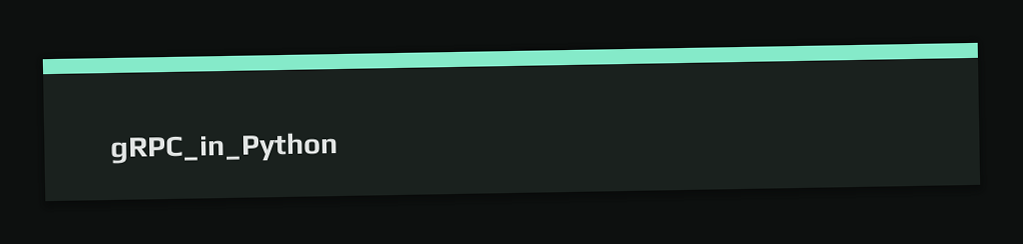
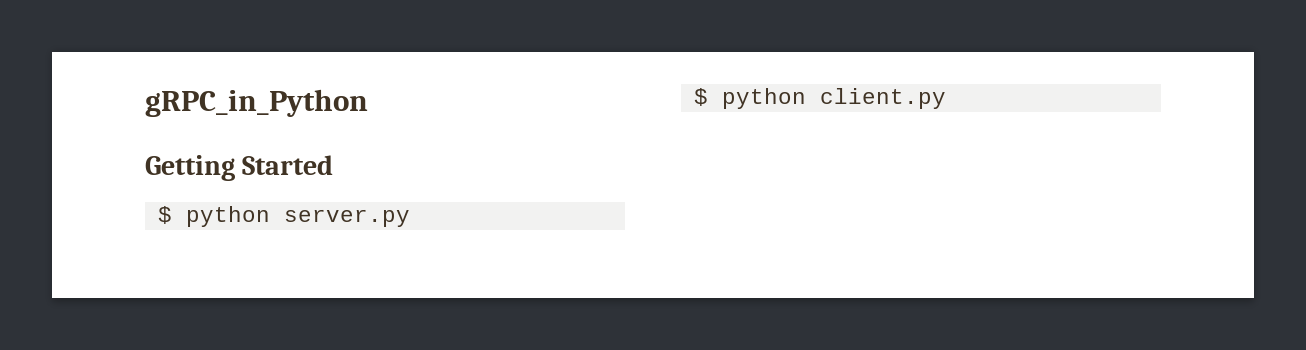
+ Getting Started
+ $ python server.py
+ $ python client.py

